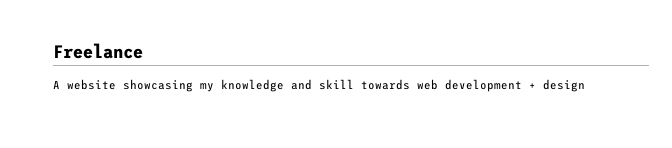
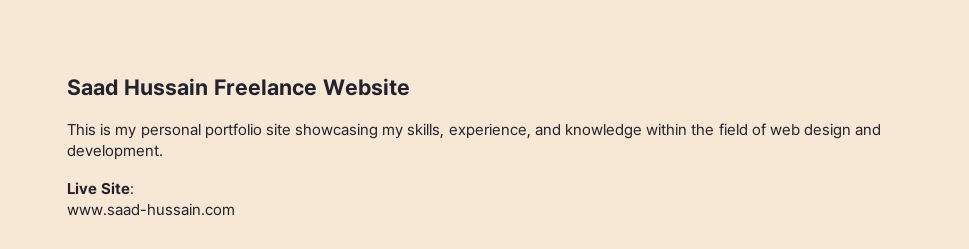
- Freelance
- A website showcasing my knowledge and skill towards web development + design
+ Saad Hussain Freelance Website
+ This is my personal portfolio site showcasing my skills, experience, and knowledge within the field of web design and development.
+ Live Site:
+ www.saad-hussain.com

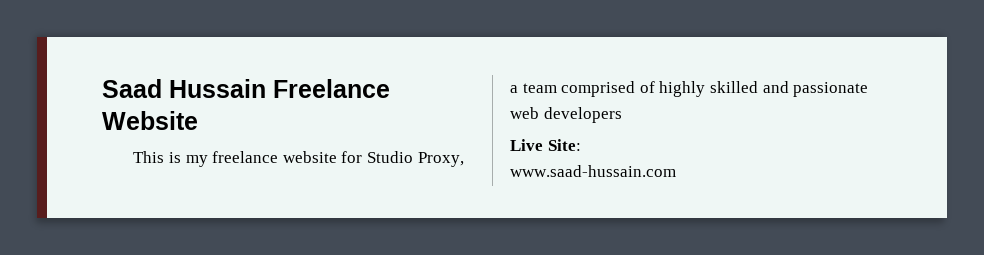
- This is my personal portfolio site showcasing my skills, experience, and knowledge within the field of web design and development.
+ This is my freelance website for Studio Proxy, a team comprised of highly skilled and passionate web developers

